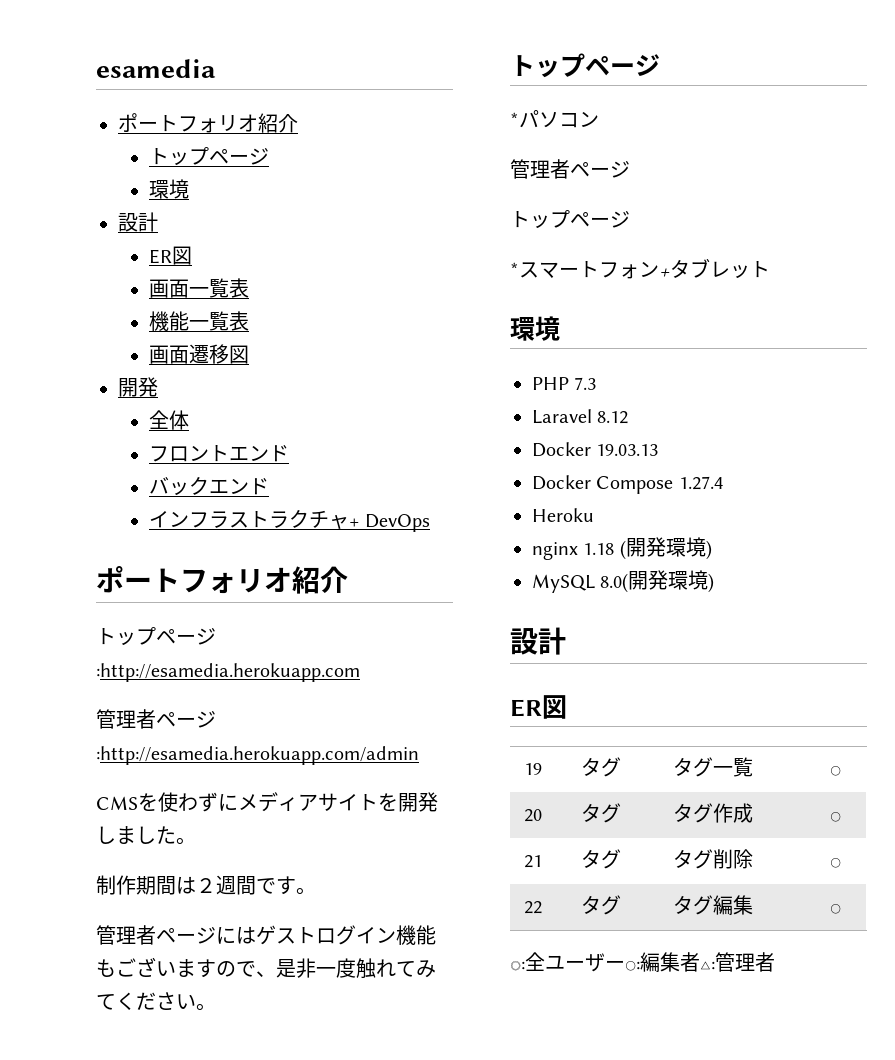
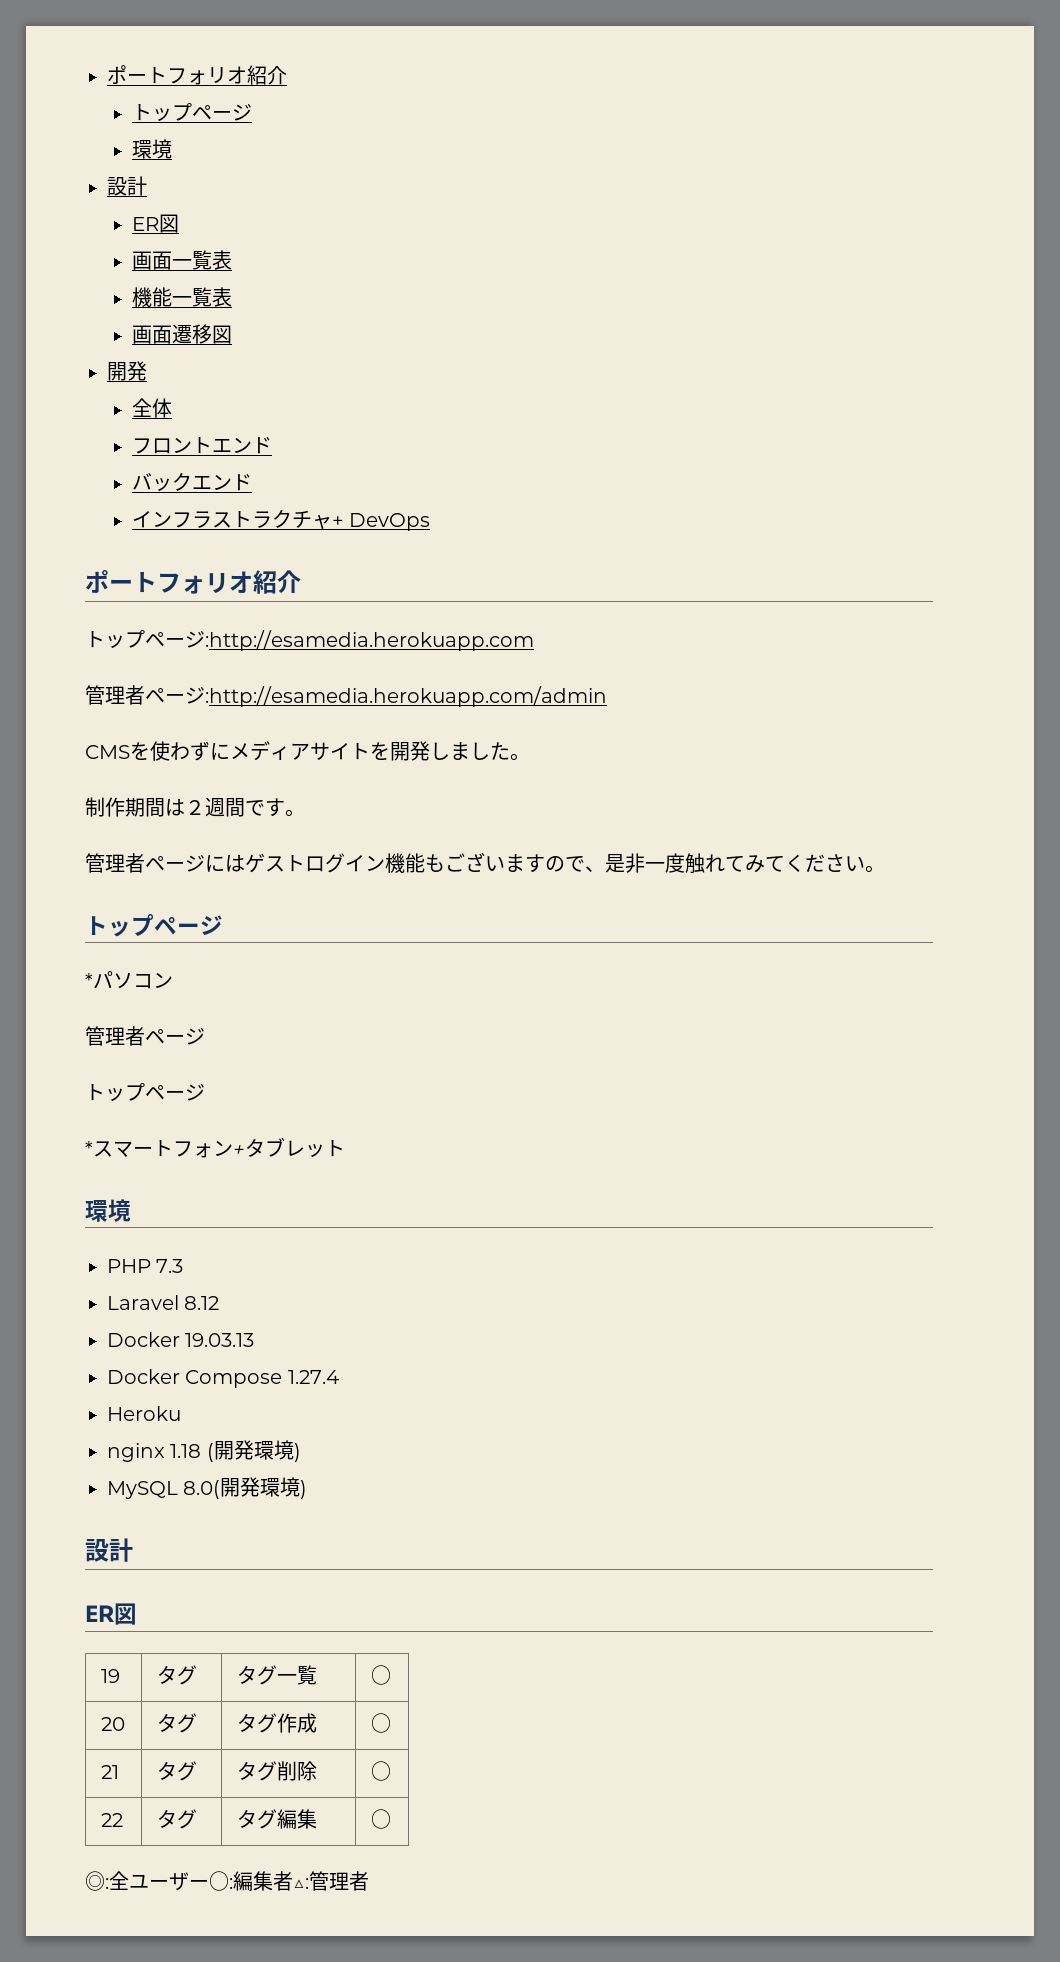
- esamedia

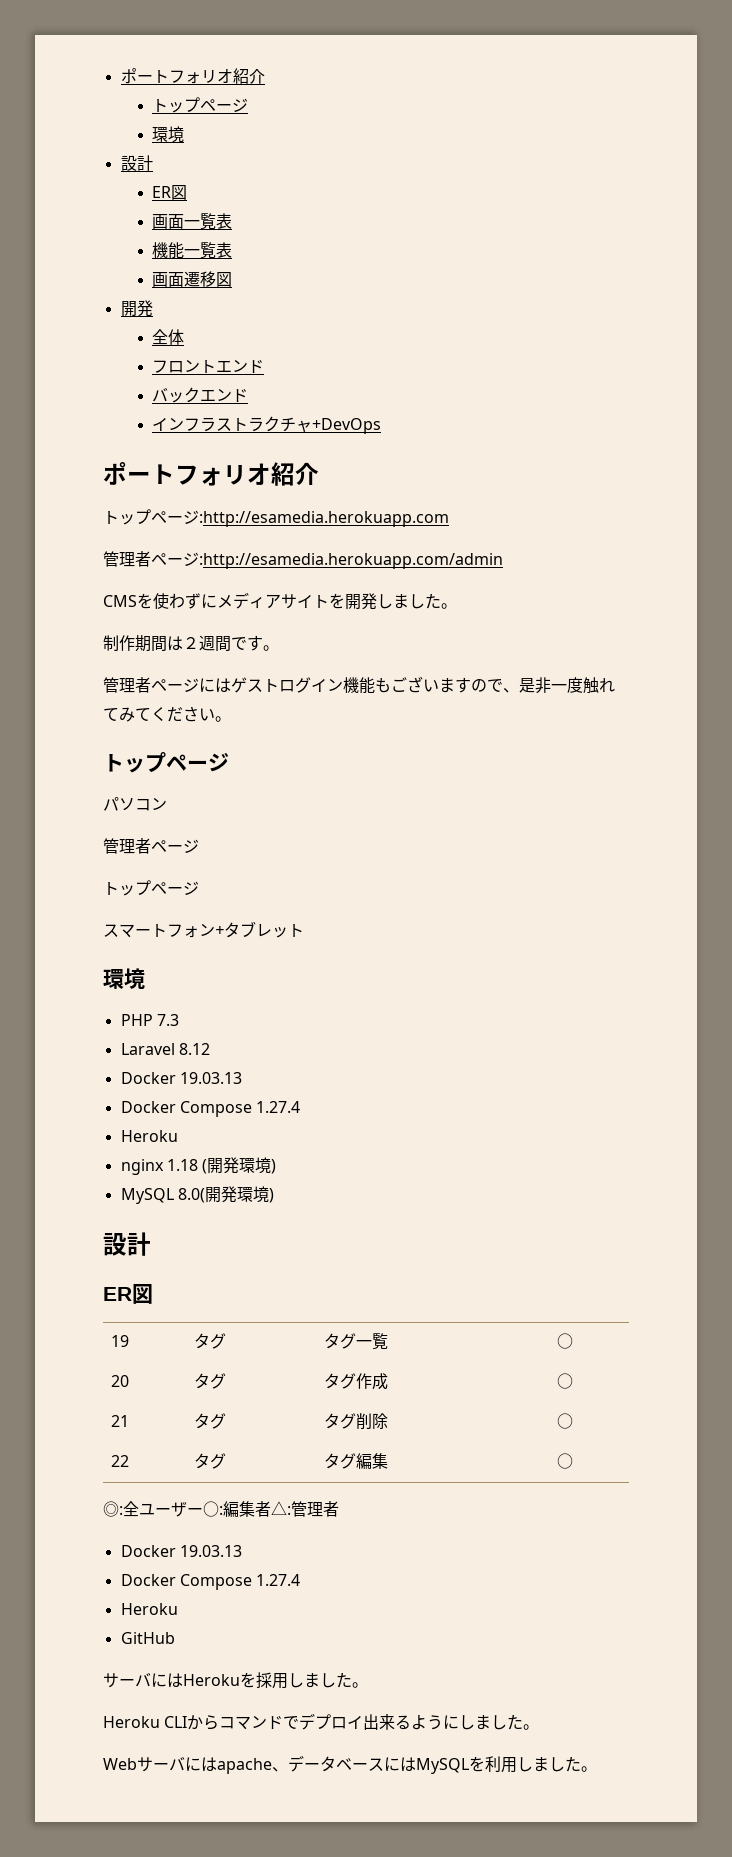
- インフラストラクチャ+ DevOps
+ インフラストラクチャ+DevOps
- *パソコン
+ パソコン
- *スマートフォン+タブレット
+ スマートフォン+タブレット
  ◎:全ユーザー○:編集者△:管理者
+ Docker 19.03.13
+ Docker Compose 1.27.4
+ Heroku
+ GitHub
+ サーバにはHerokuを採用しました。
+ Heroku CLIからコマンドでデプロイ出来るようにしました。
+ Webサーバにはapache、データベースにはMySQLを利用しました。

